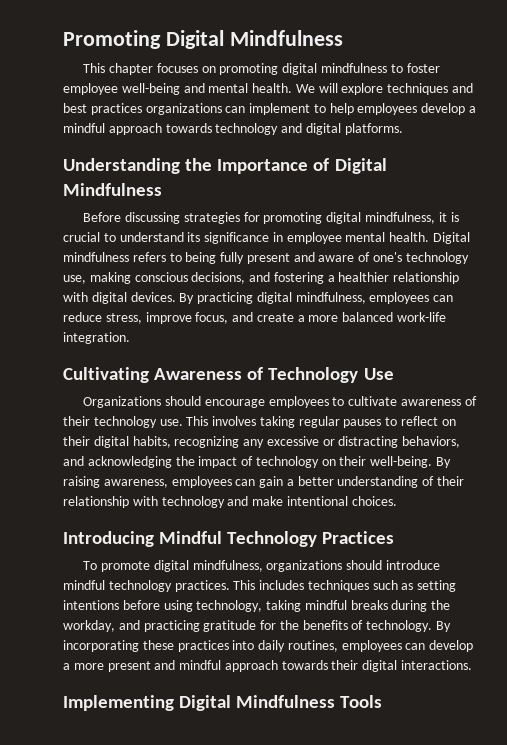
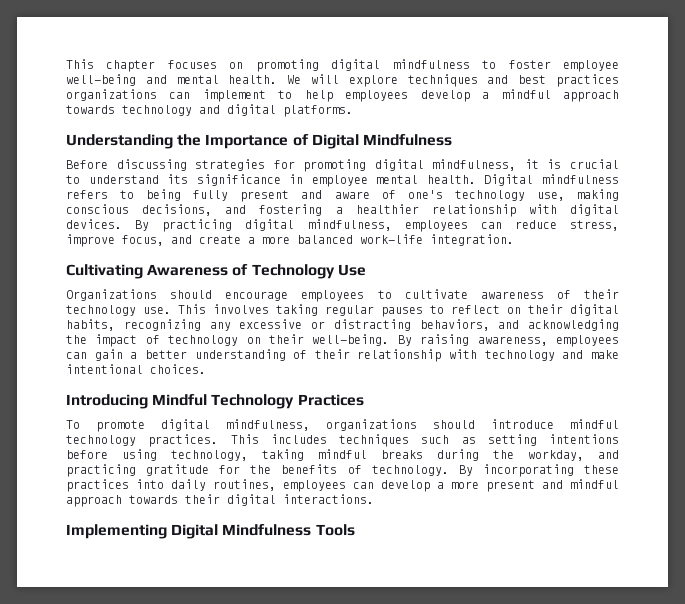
- Promoting Digital Mindfulness

